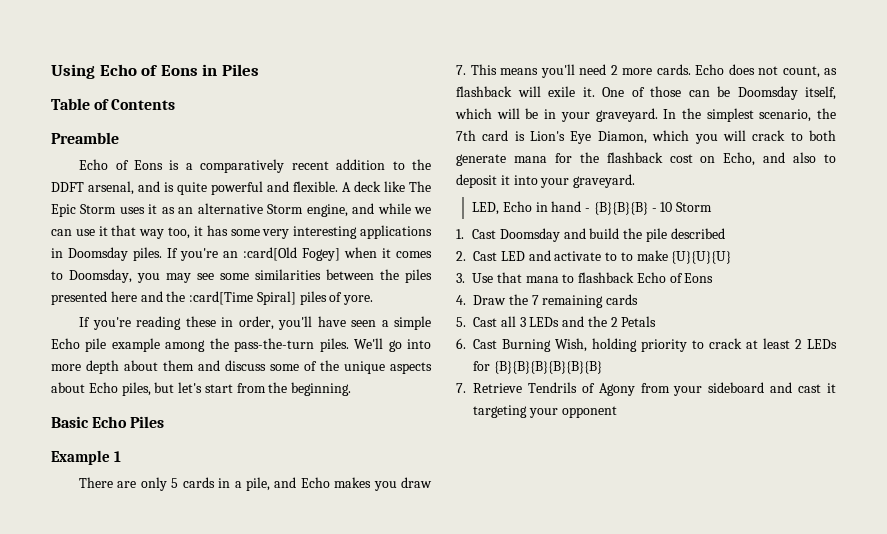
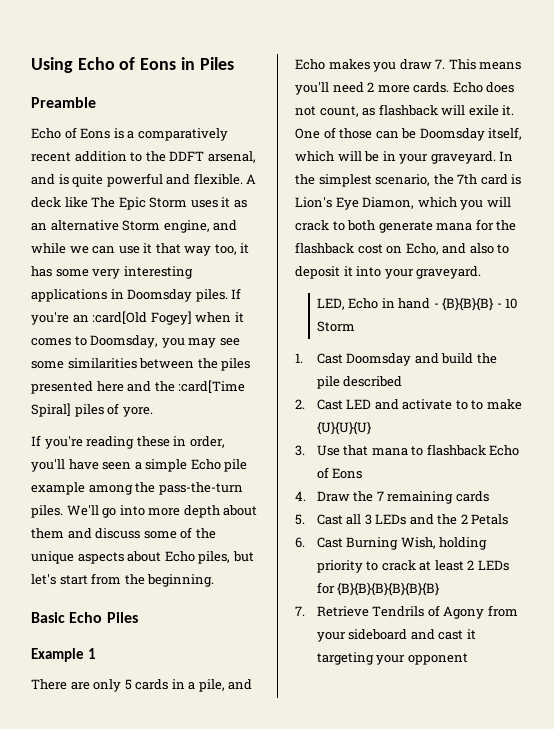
- Table of Contents

